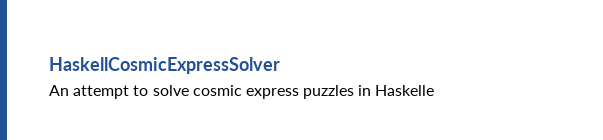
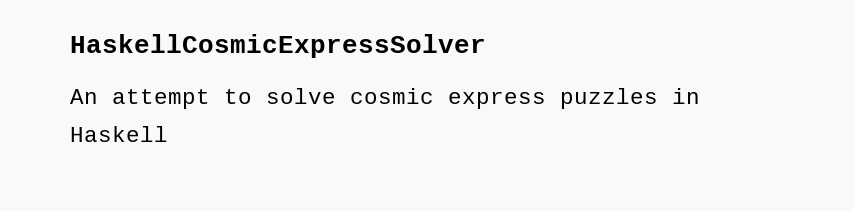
- An attempt to solve cosmic express puzzles in Haskelle
+ An attempt to solve cosmic express puzzles in Haskell

